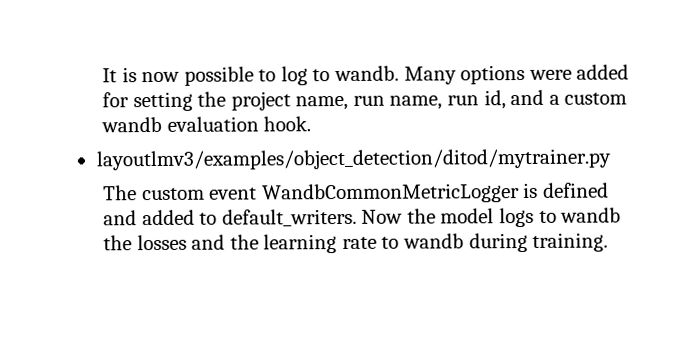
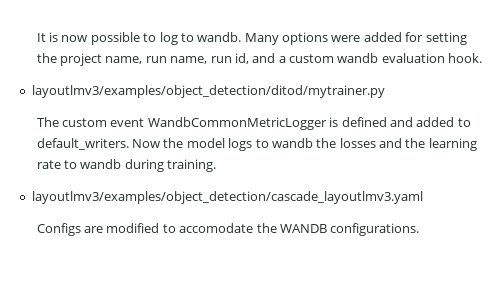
+ layoutlmv3/examples/object_detection/cascade_layoutlmv3.yaml
+ Configs are modified to accomodate the WANDB configurations.

